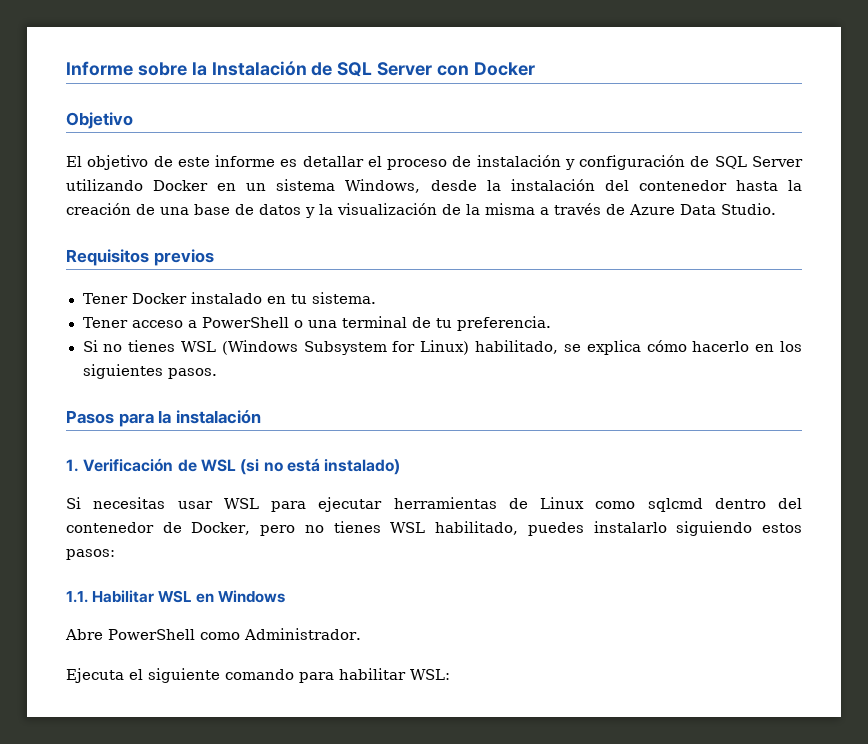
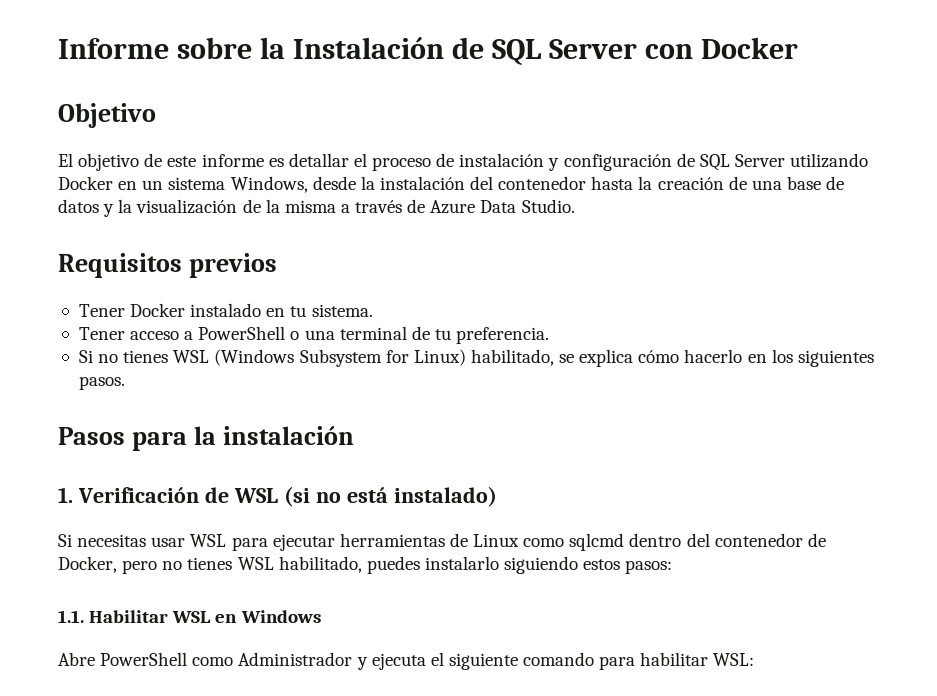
- Abre PowerShell como Administrador.
- Ejecuta el siguiente comando para habilitar WSL:
+ Abre PowerShell como Administrador y ejecuta el siguiente comando para habilitar WSL:

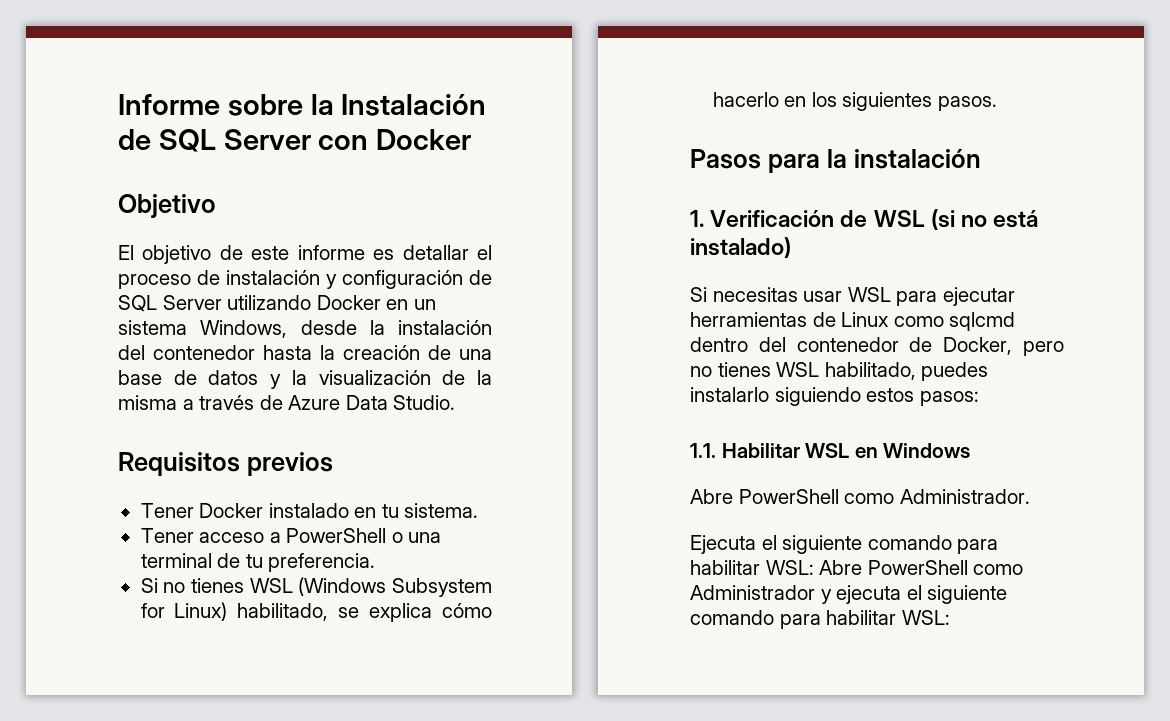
- Abre PowerShell como Administrador y ejecuta el siguiente comando para habilitar WSL:
+ Abre PowerShell como Administrador.
+ Ejecuta el siguiente comando para habilitar WSL: Abre PowerShell como Administrador y ejecuta el siguiente comando para habilitar WSL:

